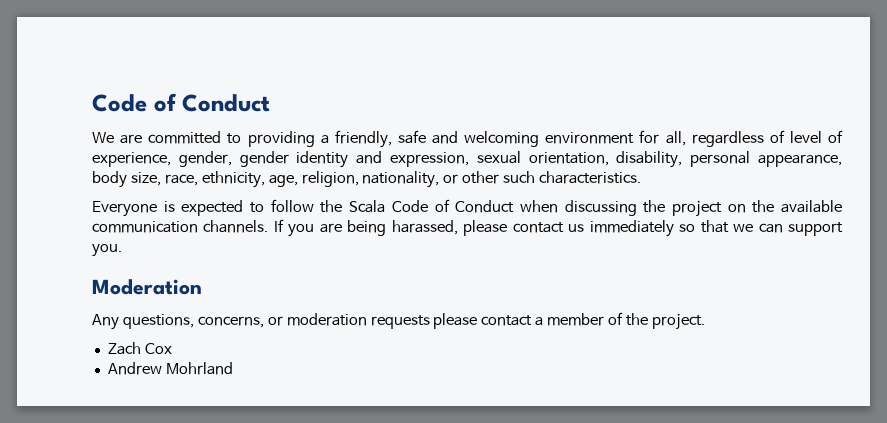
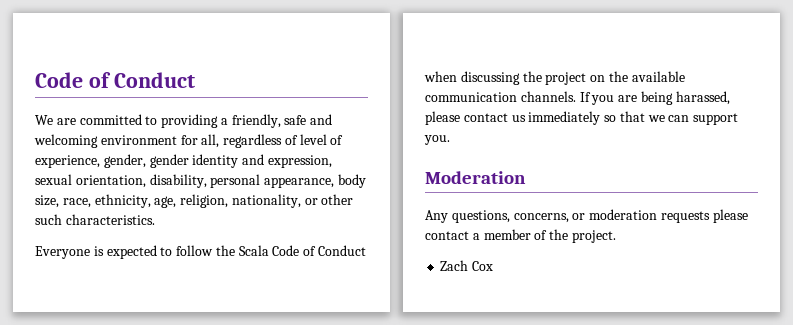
- Andrew Mohrland

